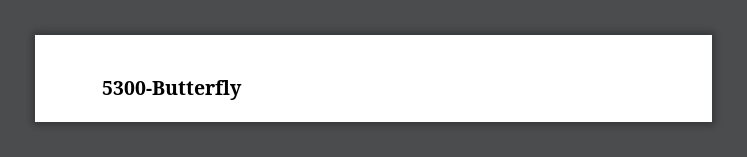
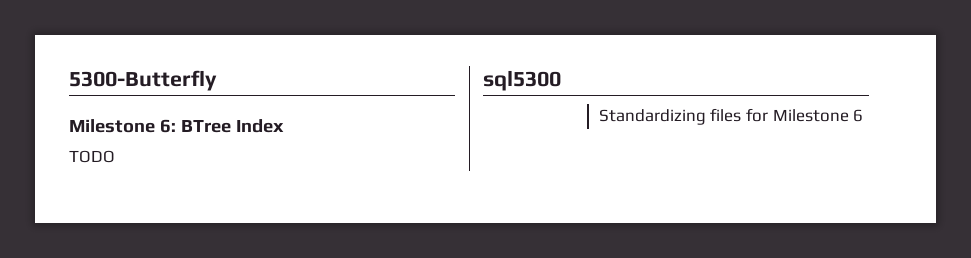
+ Milestone 6: BTree Index
+ TODO
+ sql5300
+ Standardizing files for Milestone 6

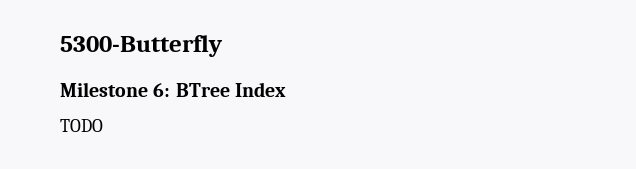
- sql5300
- Standardizing files for Milestone 6

